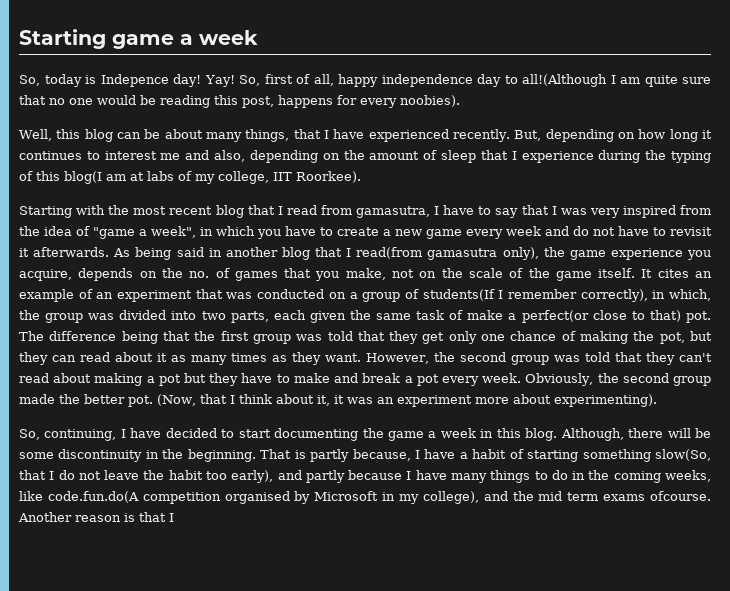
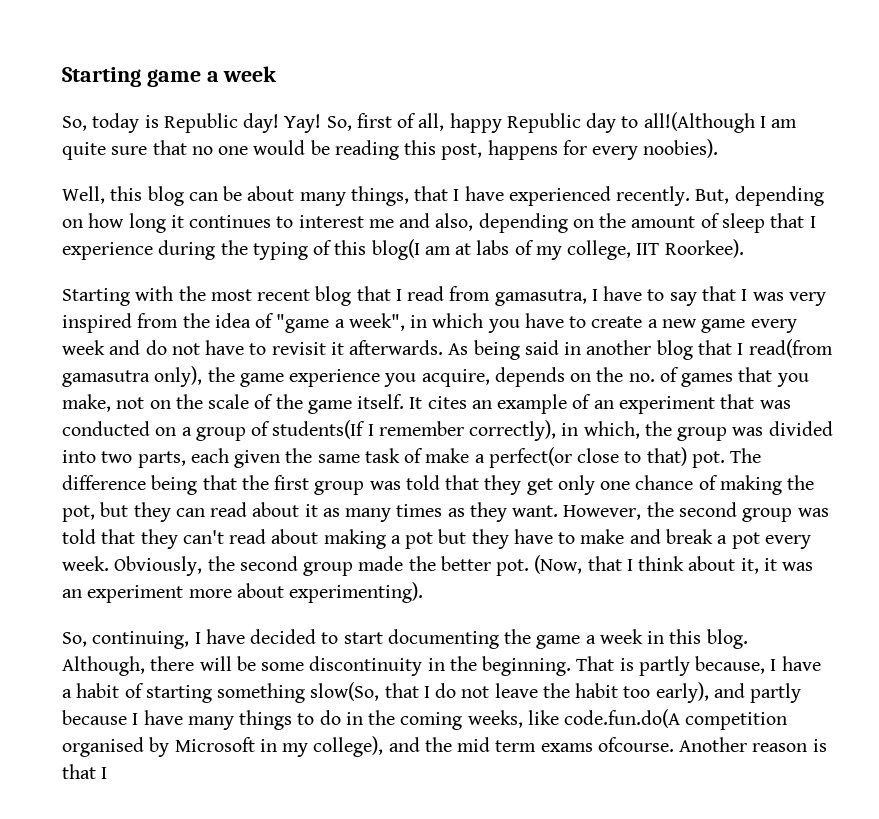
- So, today is Indepence day!
+ So, today is Republic day!
- So, first of all, happy independence day to all!(Although I am quite sure that no one would be reading this post, happens for every noobies).
+ So, first of all, happy Republic day to all!(Although I am quite sure that no one would be reading this post, happens for every noobies).

